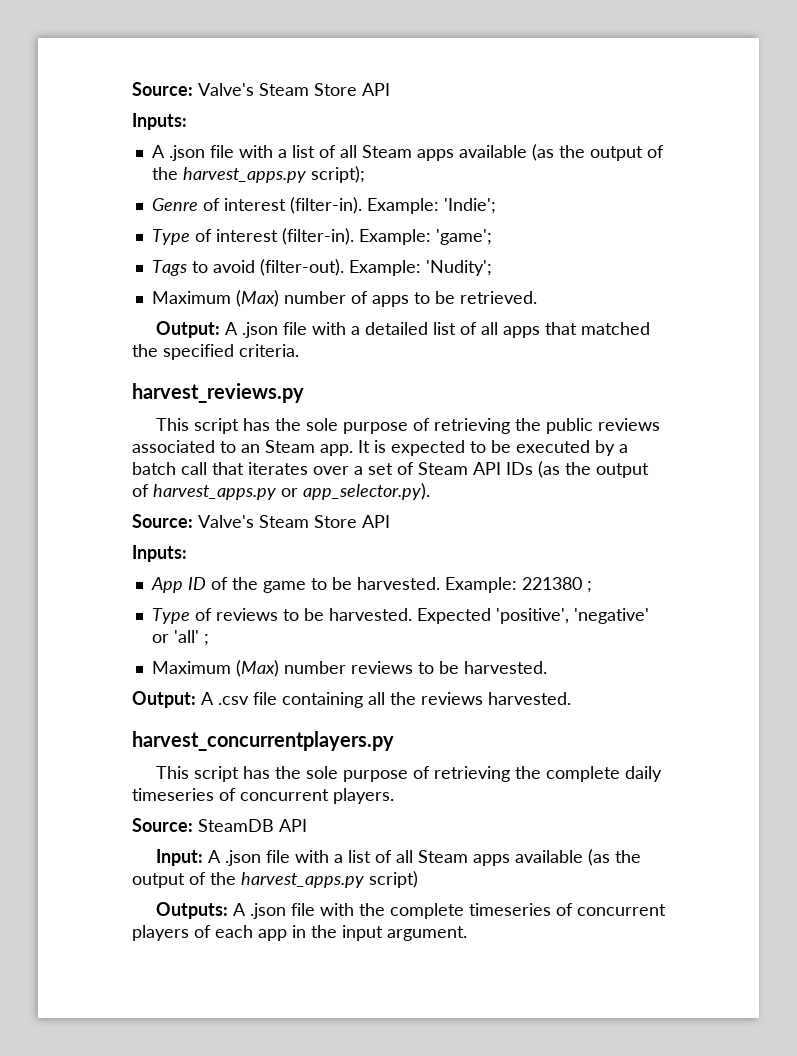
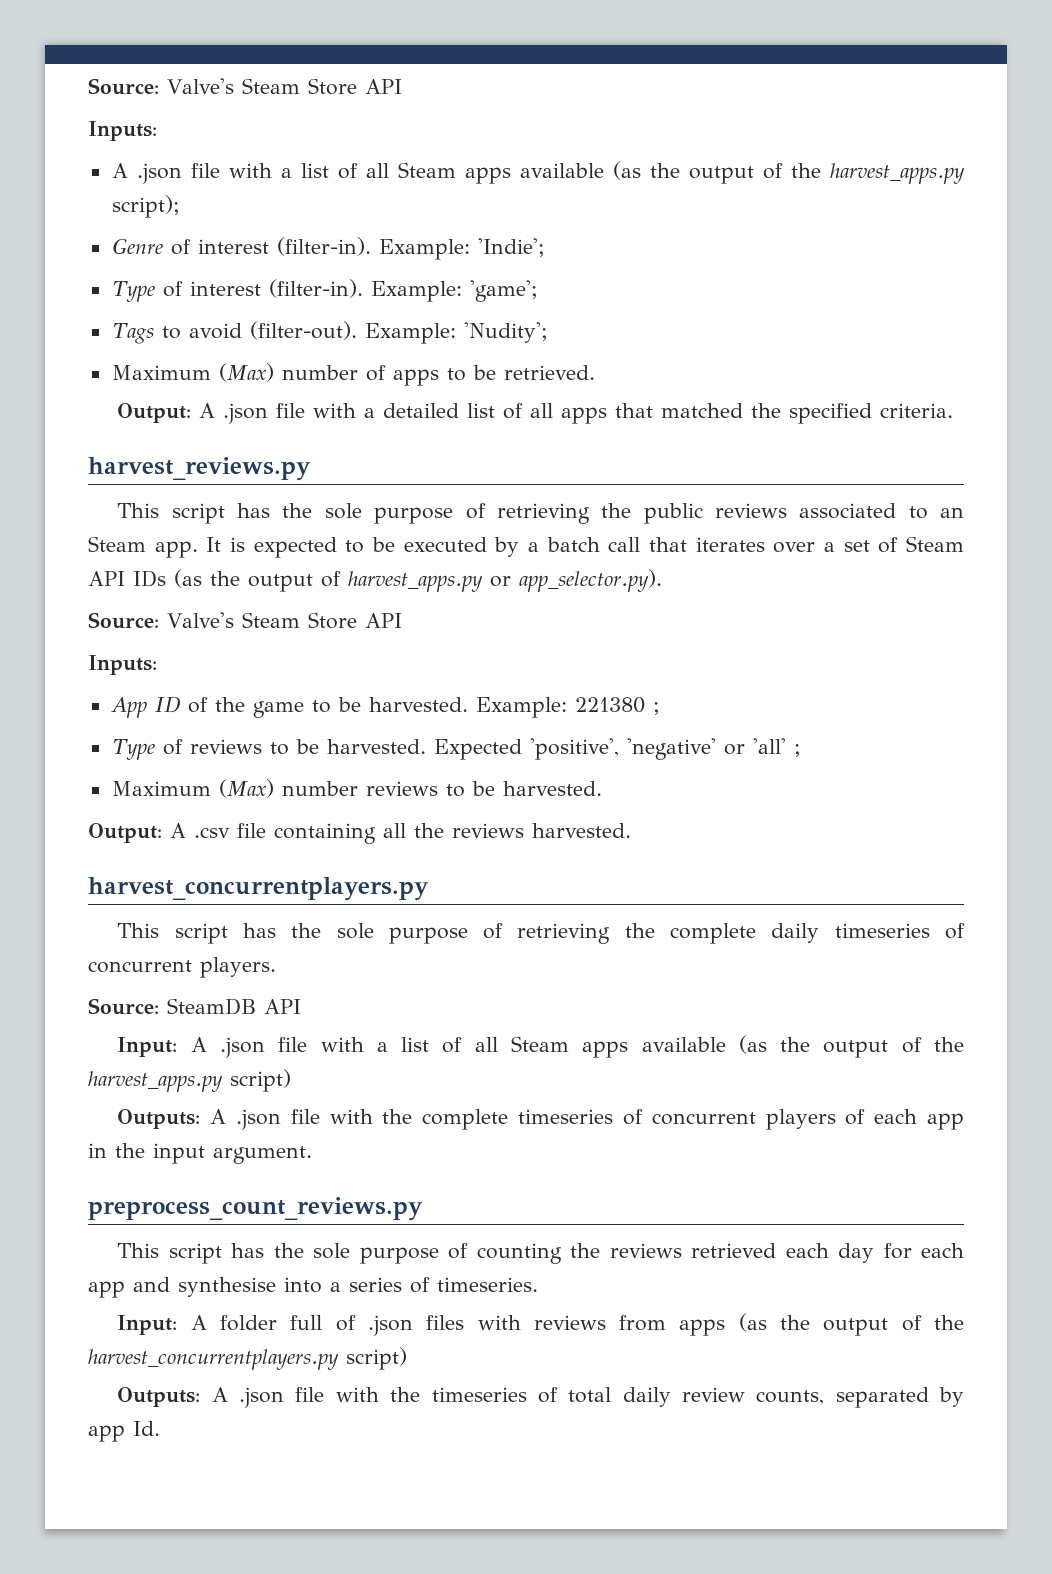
+ preprocess_count_reviews.py
+ This script has the sole purpose of counting the reviews retrieved each day for each app and synthesise into a series of timeseries.
+ Input: A folder full of .json files with reviews from apps (as the output of the harvest_concurrentplayers.py script)
+ Outputs: A .json file with the timeseries of total daily review counts, separated by app Id.

